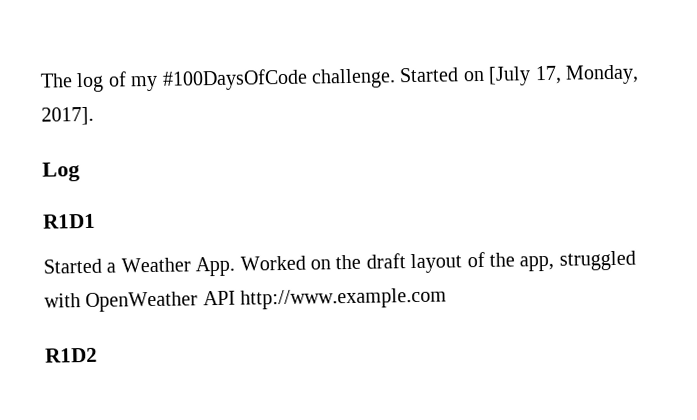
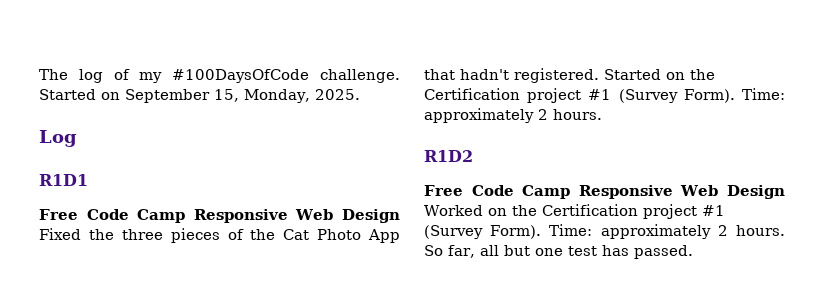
- Started on [July 17, Monday, 2017].
+ Started on September 15, Monday, 2025.
  Log
  R1D1
- Started a Weather App. Worked on the draft layout of the app, struggled with OpenWeather API http://www.example.com
+ Free Code Camp Responsive Web Design Fixed the three pieces of the Cat Photo App that hadn't registered. Started on the Certification project #1 (Survey Form). Time: approximately 2 hours.
  R1D2
+ Free Code Camp Responsive Web Design Worked on the Certification project #1 (Survey Form). Time: approximately 2 hours. So far, all but one test has passed.

